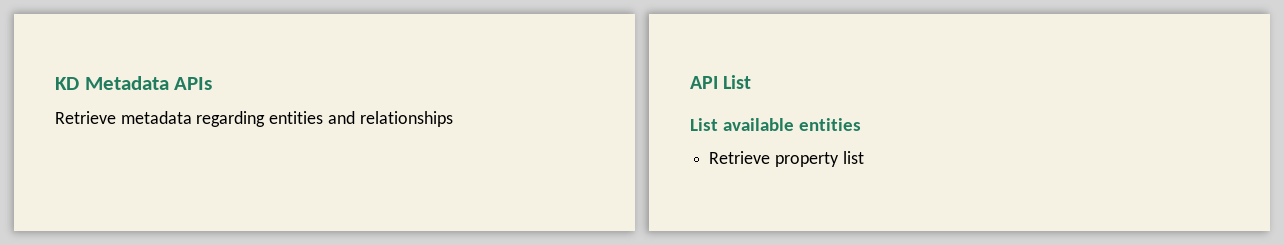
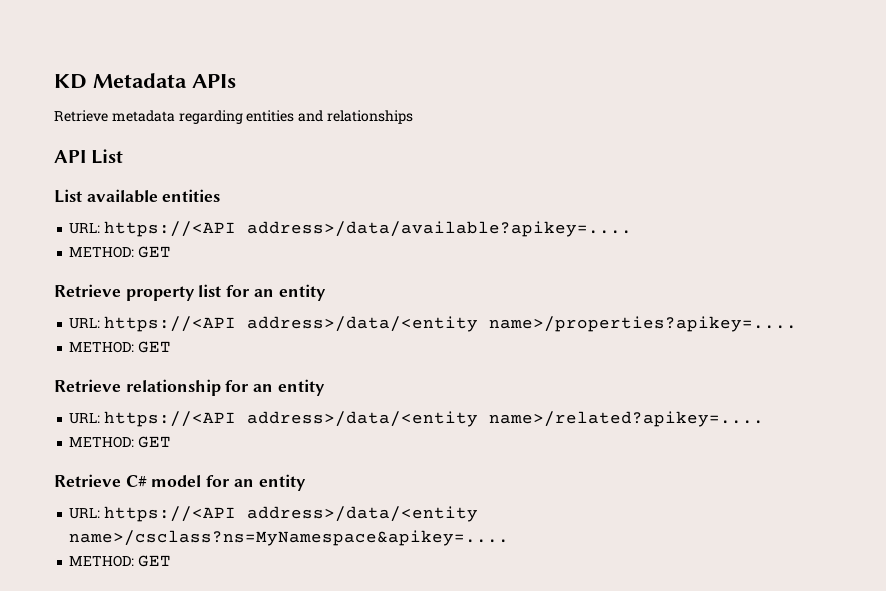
- Retrieve property list
+ URL: https://<API address>/data/available?apikey=....
+ METHOD: GET
+ Retrieve property list for an entity
+ URL: https://<API address>/data/<entity name>/properties?apikey=....
+ METHOD: GET
+ Retrieve relationship for an entity
+ URL: https://<API address>/data/<entity name>/related?apikey=....
+ METHOD: GET
+ Retrieve C# model for an entity
+ URL: https://<API address>/data/<entity name>/csclass?ns=MyNamespace&apikey=....
+ METHOD: GET

